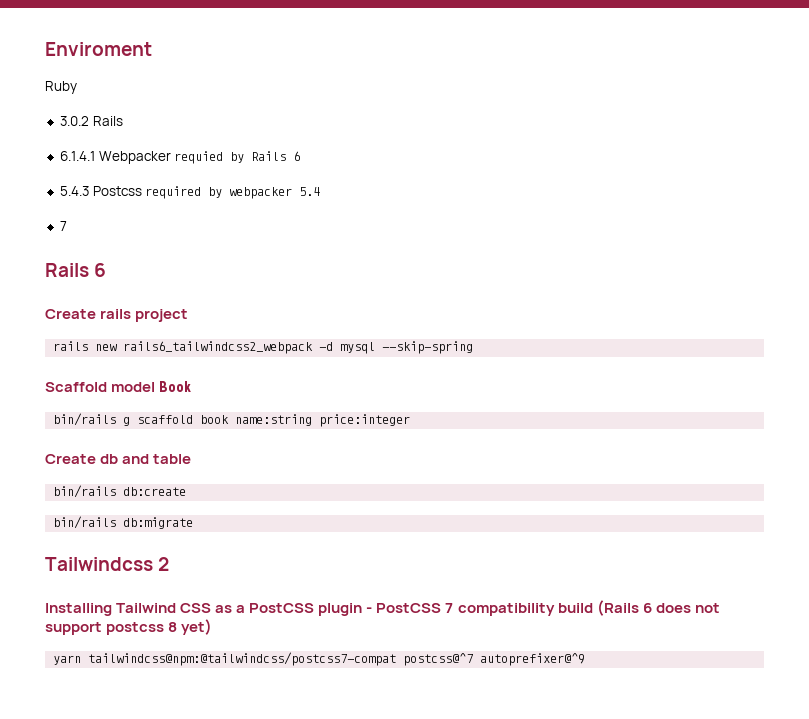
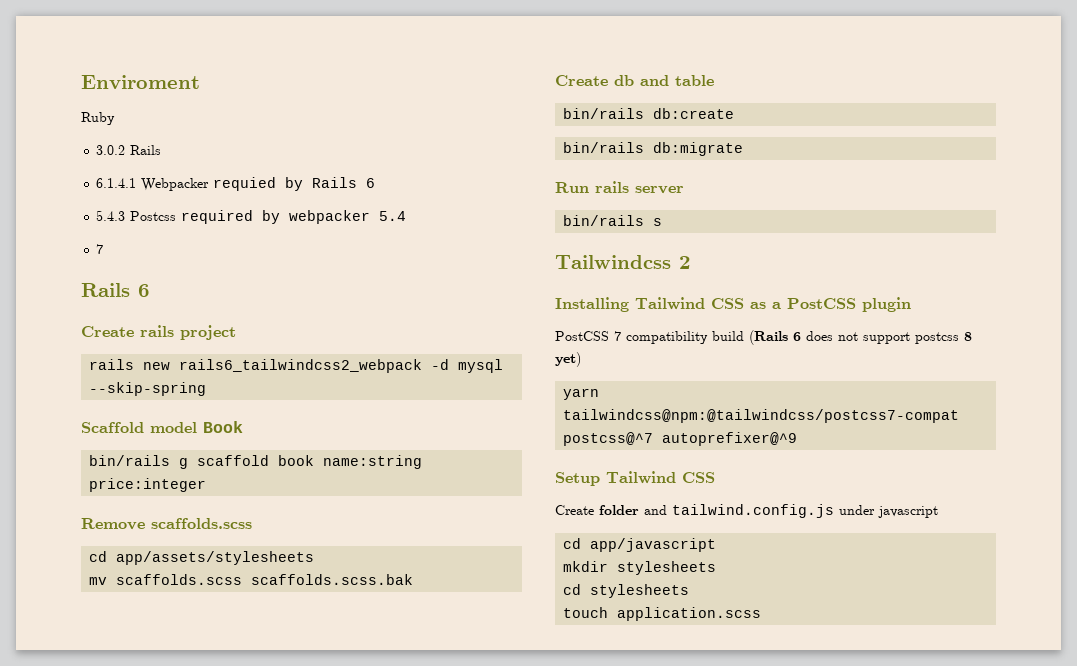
+ Remove scaffolds.scss
+ cd app/assets/stylesheets
+ mv scaffolds.scss scaffolds.scss.bak
+ Run rails server
+ bin/rails s
- Installing Tailwind CSS as a PostCSS plugin - PostCSS 7 compatibility build (Rails 6 does not support postcss 8 yet)
+ Installing Tailwind CSS as a PostCSS plugin
+ PostCSS 7 compatibility build (Rails 6 does not support postcss 8 yet)
+ Setup Tailwind CSS
+ Create folder and tailwind.config.js under javascript
+ cd app/javascript
+ mkdir stylesheets
+ cd stylesheets
+ touch application.scss

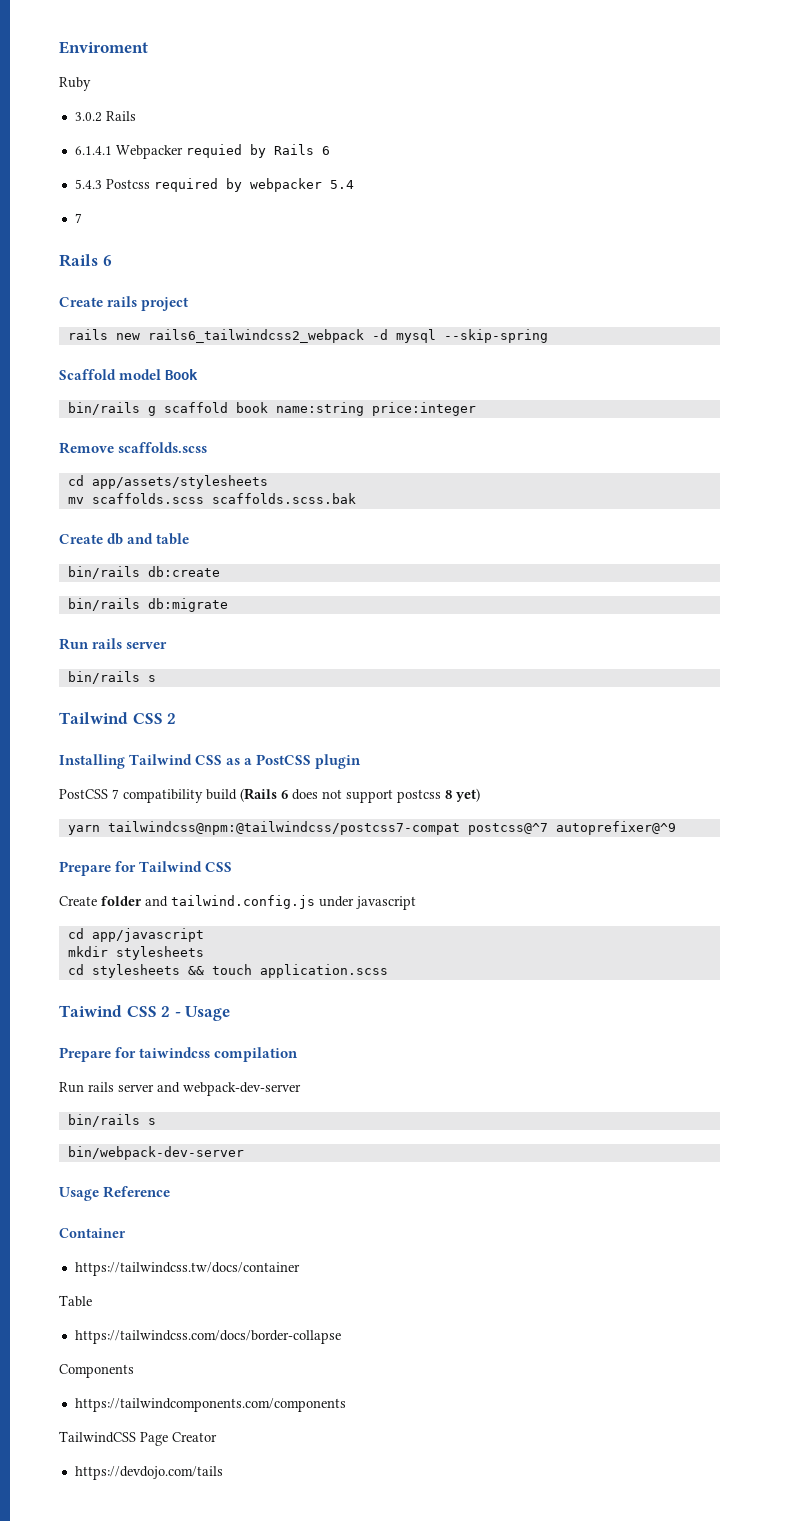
- Tailwindcss 2
+ Tailwind CSS 2
- Setup Tailwind CSS
+ Prepare for Tailwind CSS
- cd stylesheets
- touch application.scss
+ cd stylesheets && touch application.scss
+ Taiwind CSS 2 - Usage
+ Prepare for taiwindcss compilation
+ Run rails server and webpack-dev-server
+ bin/rails s
+ bin/webpack-dev-server
+ Usage Reference
+ Container
+ https://tailwindcss.tw/docs/container
+ Table
+ https://tailwindcss.com/docs/border-collapse
+ Components
+ https://tailwindcomponents.com/components
+ TailwindCSS Page Creator
+ https://devdojo.com/tails

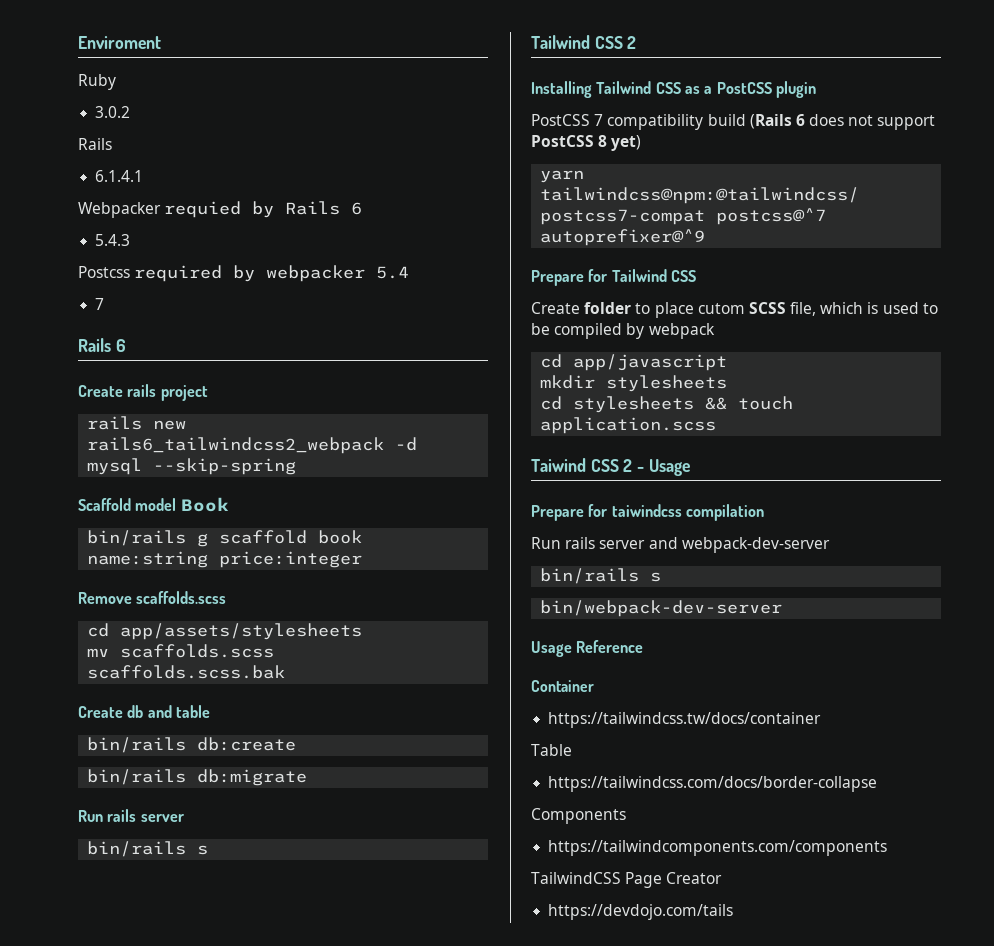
- 3.0.2 Rails
+ 3.0.2
+ Rails
- 6.1.4.1 Webpacker requied by Rails 6
+ 6.1.4.1
+ Webpacker requied by Rails 6
- 5.4.3 Postcss required by webpacker 5.4
+ 5.4.3
+ Postcss required by webpacker 5.4
- PostCSS 7 compatibility build (Rails 6 does not support postcss 8 yet)
+ PostCSS 7 compatibility build (Rails 6 does not support PostCSS 8 yet)
- Create folder and tailwind.config.js under javascript
+ Create folder to place cutom SCSS file, which is used to be compiled by webpack

